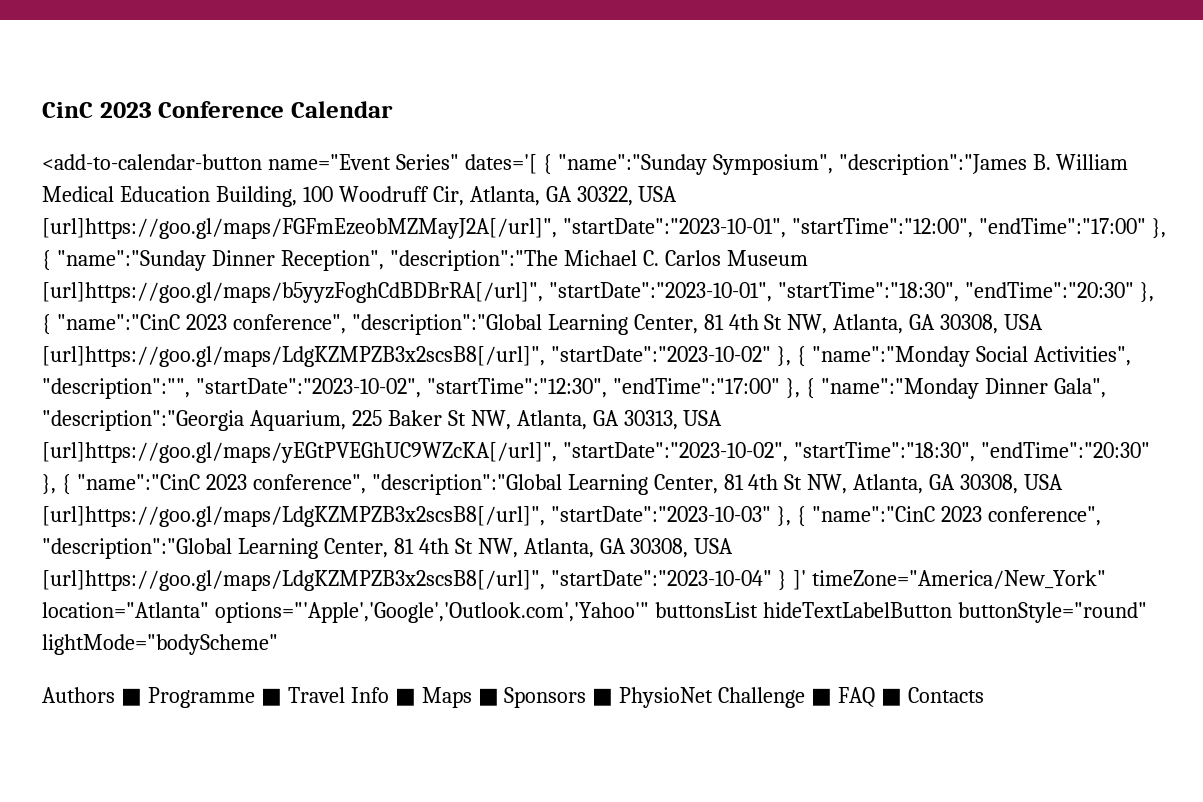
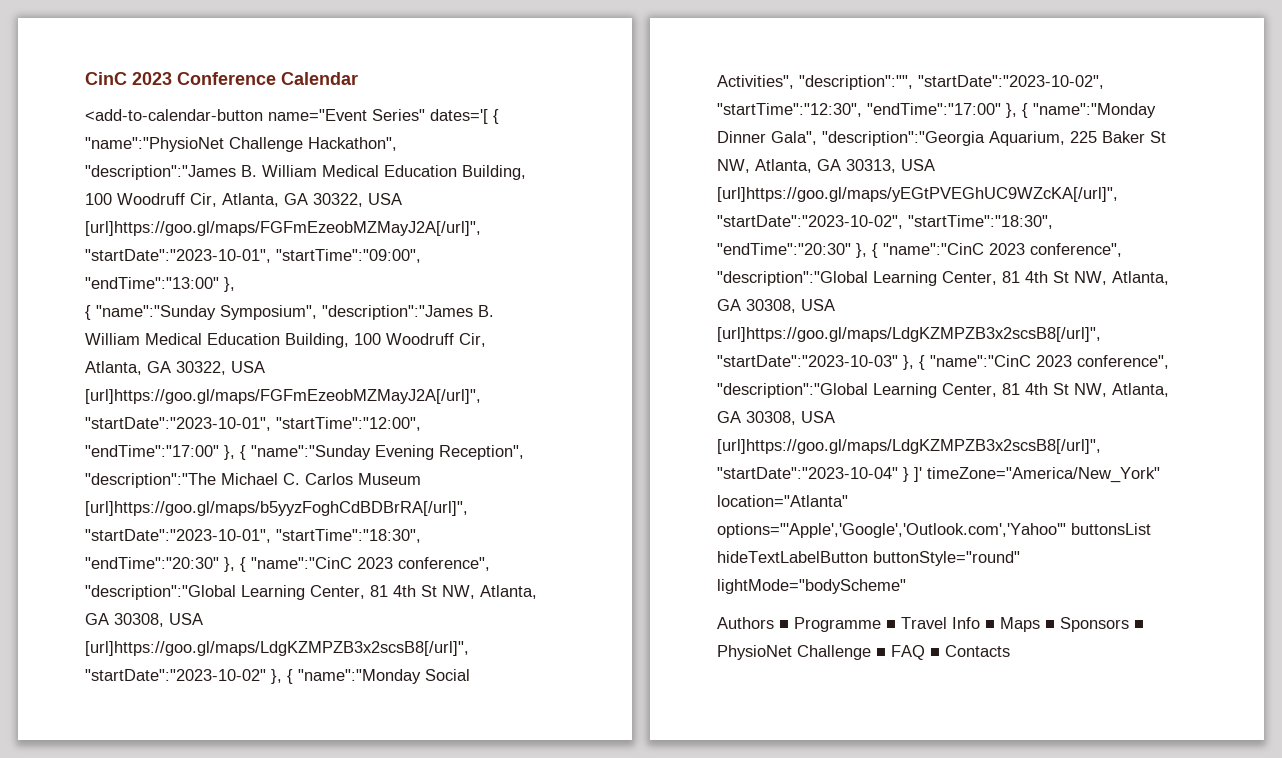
- <add-to-calendar-button name="Event Series" dates='[ { "name":"Sunday Symposium", "description":"James B. William Medical Education Building, 100 Woodruff Cir, Atlanta, GA 30322, USA [url]https://goo.gl/maps/FGFmEzeobMZMayJ2A[/url]", "startDate":"2023-10-01", "startTime":"12:00", "endTime":"17:00" }, { "name":"Sunday Dinner Reception", "description":"The Michael C. Carlos Museum [url]https://goo.gl/maps/b5yyzFoghCdBDBrRA[/url]", "startDate":"2023-10-01", "startTime":"18:30", "endTime":"20:30" }, { "name":"CinC 2023 conference", "description":"Global Learning Center, 81 4th St NW, Atlanta, GA 30308, USA [url]https://goo.gl/maps/LdgKZMPZB3x2scsB8[/url]", "startDate":"2023-10-02" }, { "name":"Monday Social Activities", "description":"", "startDate":"2023-10-02", "startTime":"12:30", "endTime":"17:00" }, { "name":"Monday Dinner Gala", "description":"Georgia Aquarium, 225 Baker St NW, Atlanta, GA 30313, USA [url]https://goo.gl/maps/yEGtPVEGhUC9WZcKA[/url]", "startDate":"2023-10-02", "startTime":"18:30", "endTime":"20:30" }, { "name":"CinC 2023 conference", "description":"Global Learning Center, 81 4th St NW, Atlanta, GA 30308, USA [url]https://goo.gl/maps/LdgKZMPZB3x2scsB8[/url]", "startDate":"2023-10-03" }, { "name":"CinC 2023 conference", "description":"Global Learning Center, 81 4th St NW, Atlanta, GA 30308, USA [url]https://goo.gl/maps/LdgKZMPZB3x2scsB8[/url]", "startDate":"2023-10-04" } ]' timeZone="America/New_York" location="Atlanta" options="'Apple','Google','Outlook.com','Yahoo'" buttonsList hideTextLabelButton buttonStyle="round" lightMode="bodyScheme"
+ <add-to-calendar-button name="Event Series" dates='[ { "name":"PhysioNet Challenge Hackathon", "description":"James B. William Medical Education Building, 100 Woodruff Cir, Atlanta, GA 30322, USA [url]https://goo.gl/maps/FGFmEzeobMZMayJ2A[/url]", "startDate":"2023-10-01", "startTime":"09:00", "endTime":"13:00" },
+ { "name":"Sunday Symposium", "description":"James B. William Medical Education Building, 100 Woodruff Cir, Atlanta, GA 30322, USA [url]https://goo.gl/maps/FGFmEzeobMZMayJ2A[/url]", "startDate":"2023-10-01", "startTime":"12:00", "endTime":"17:00" }, { "name":"Sunday Evening Reception", "description":"The Michael C. Carlos Museum [url]https://goo.gl/maps/b5yyzFoghCdBDBrRA[/url]", "startDate":"2023-10-01", "startTime":"18:30", "endTime":"20:30" }, { "name":"CinC 2023 conference", "description":"Global Learning Center, 81 4th St NW, Atlanta, GA 30308, USA [url]https://goo.gl/maps/LdgKZMPZB3x2scsB8[/url]", "startDate":"2023-10-02" }, { "name":"Monday Social Activities", "description":"", "startDate":"2023-10-02", "startTime":"12:30", "endTime":"17:00" }, { "name":"Monday Dinner Gala", "description":"Georgia Aquarium, 225 Baker St NW, Atlanta, GA 30313, USA [url]https://goo.gl/maps/yEGtPVEGhUC9WZcKA[/url]", "startDate":"2023-10-02", "startTime":"18:30", "endTime":"20:30" }, { "name":"CinC 2023 conference", "description":"Global Learning Center, 81 4th St NW, Atlanta, GA 30308, USA [url]https://goo.gl/maps/LdgKZMPZB3x2scsB8[/url]", "startDate":"2023-10-03" }, { "name":"CinC 2023 conference", "description":"Global Learning Center, 81 4th St NW, Atlanta, GA 30308, USA [url]https://goo.gl/maps/LdgKZMPZB3x2scsB8[/url]", "startDate":"2023-10-04" } ]' timeZone="America/New_York" location="Atlanta" options="'Apple','Google','Outlook.com','Yahoo'" buttonsList hideTextLabelButton buttonStyle="round" lightMode="bodyScheme"

